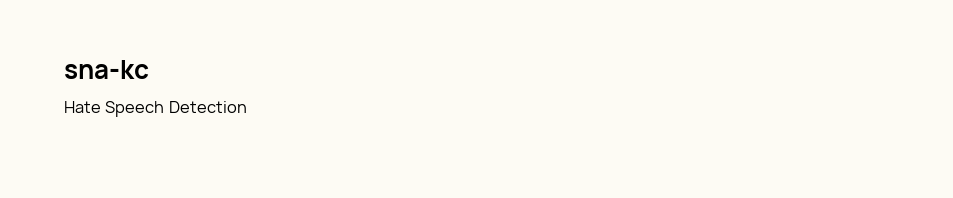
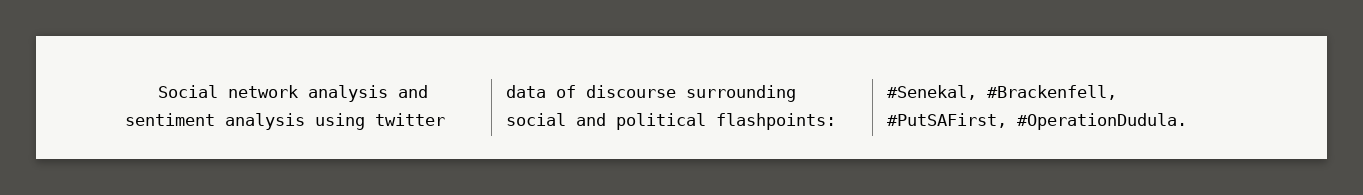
- sna-kc
- Hate Speech Detection
+ Social network analysis and sentiment analysis using twitter data of discourse surrounding social and political flashpoints: #Senekal, #Brackenfell, #PutSAFirst, #OperationDudula.

